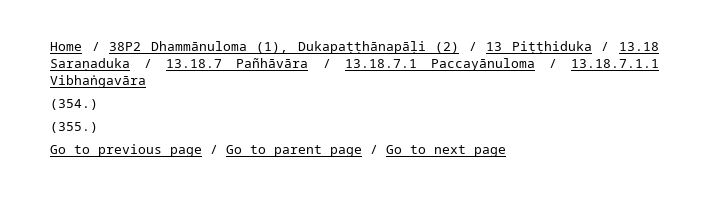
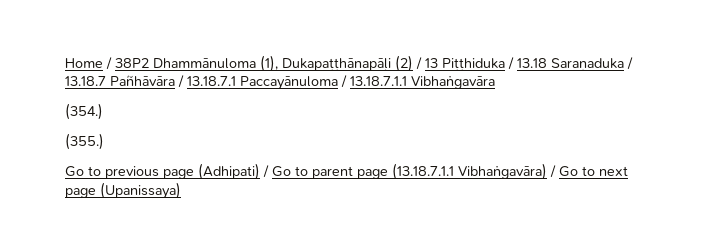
- Go to previous page / Go to parent page / Go to next page
+ Go to previous page (Adhipati) / Go to parent page (13.18.7.1.1 Vibhaṅgavāra) / Go to next page (Upanissaya)

